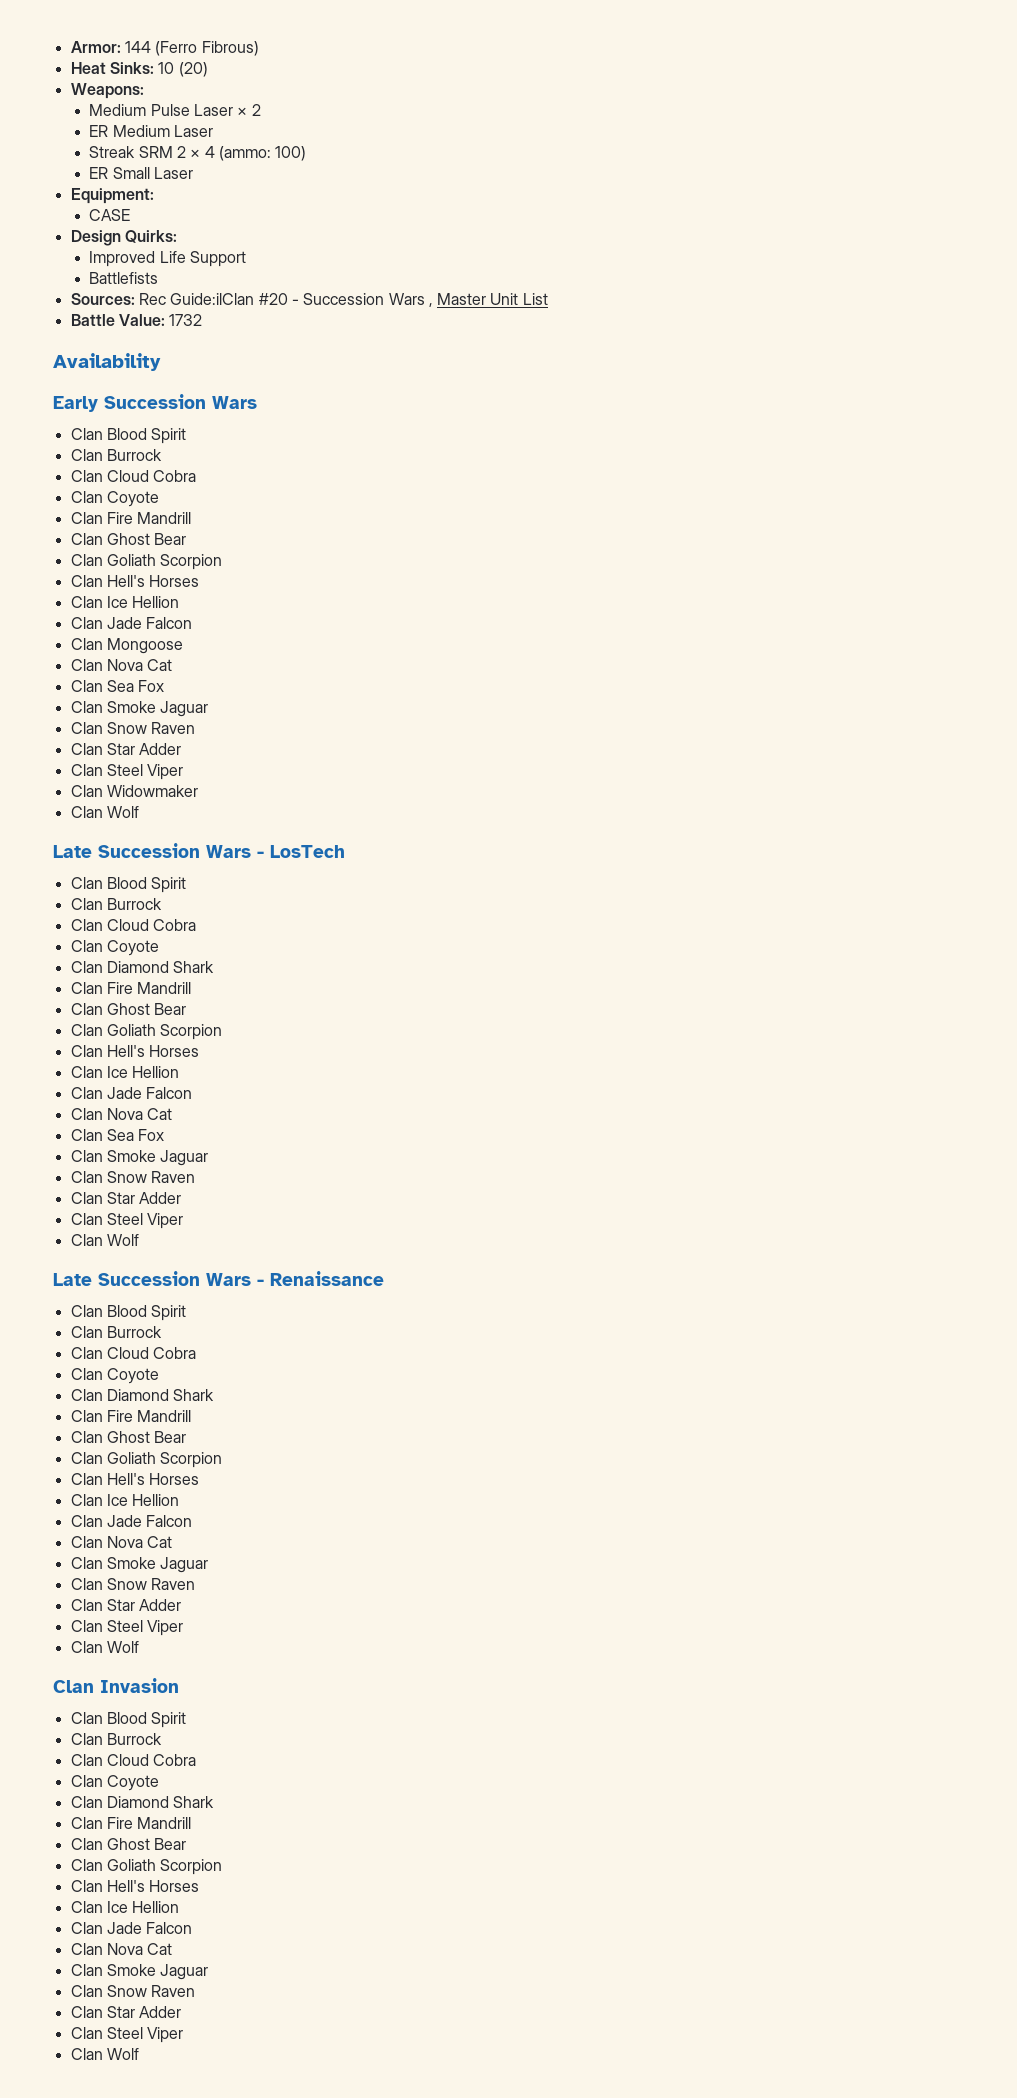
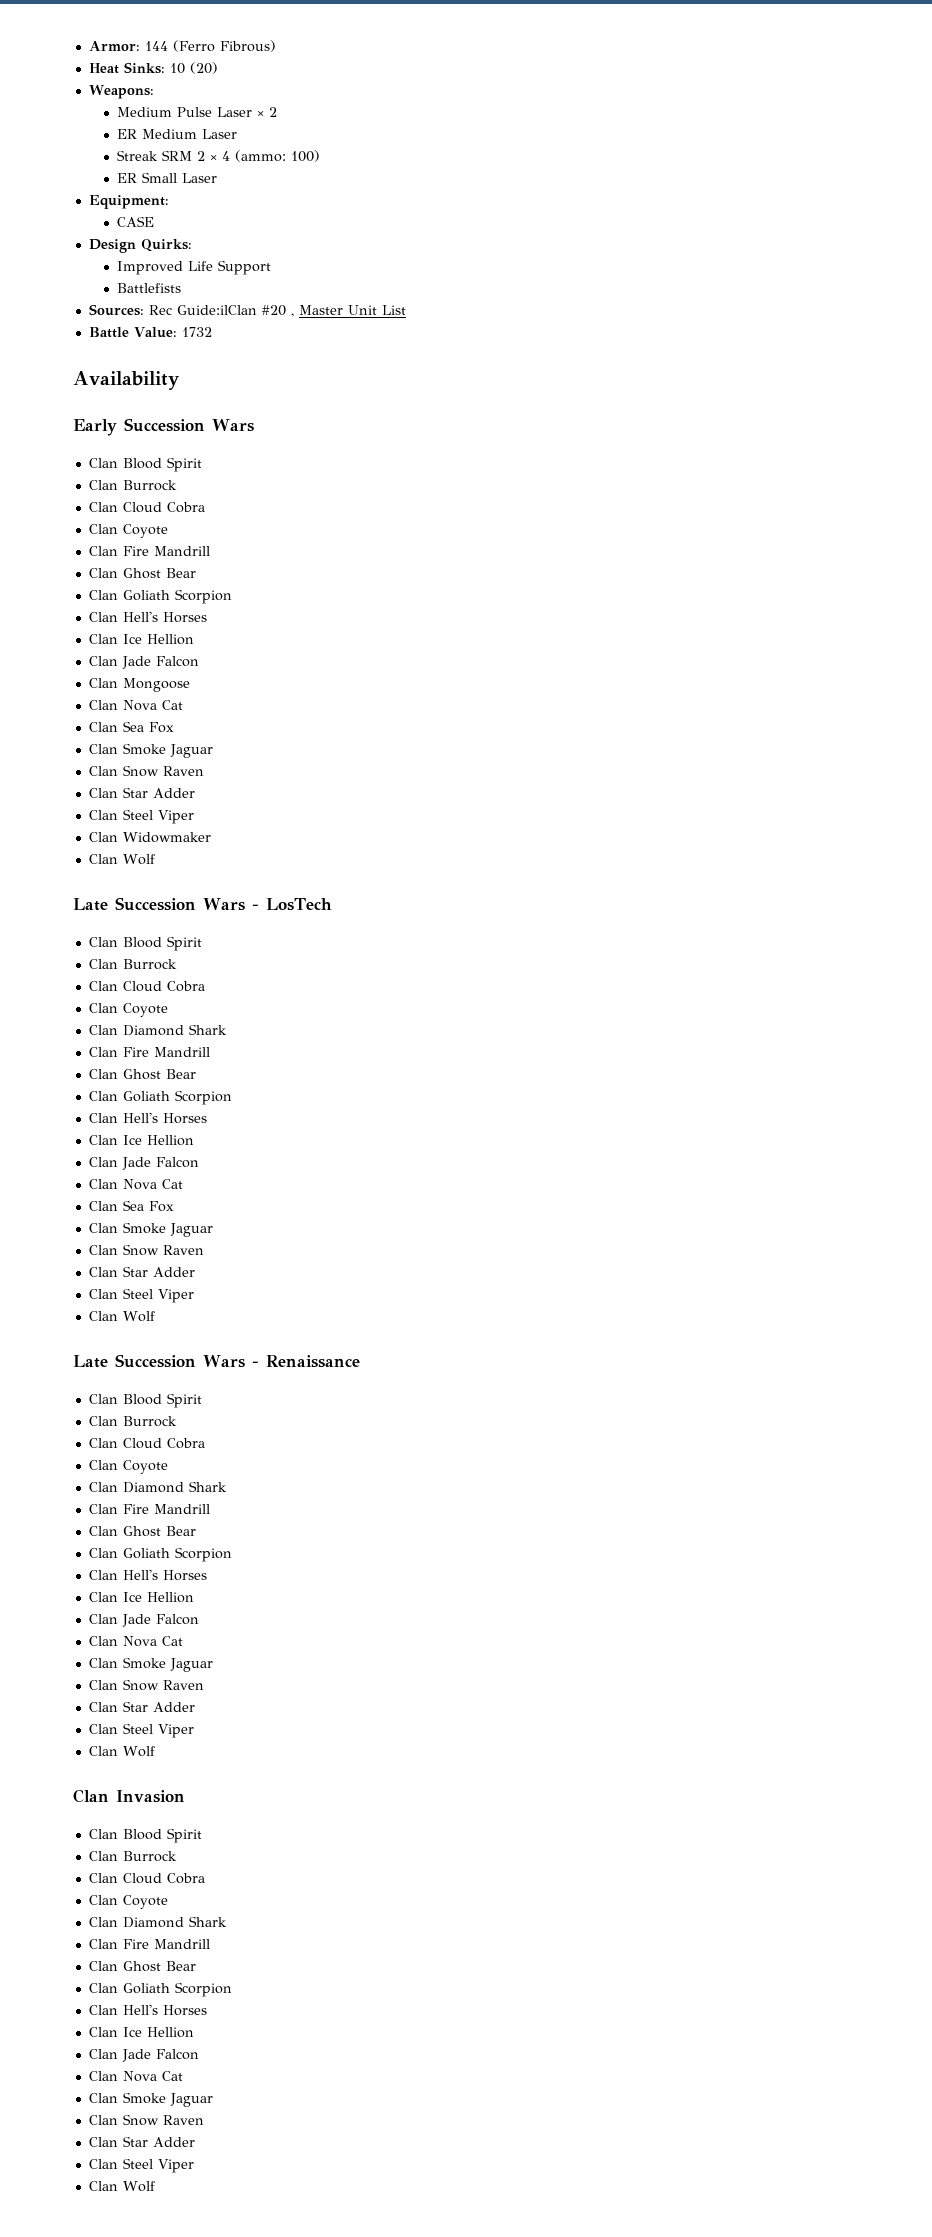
- Sources: Rec Guide:ilClan #20 - Succession Wars , Master Unit List
+ Sources: Rec Guide:ilClan #20 , Master Unit List

